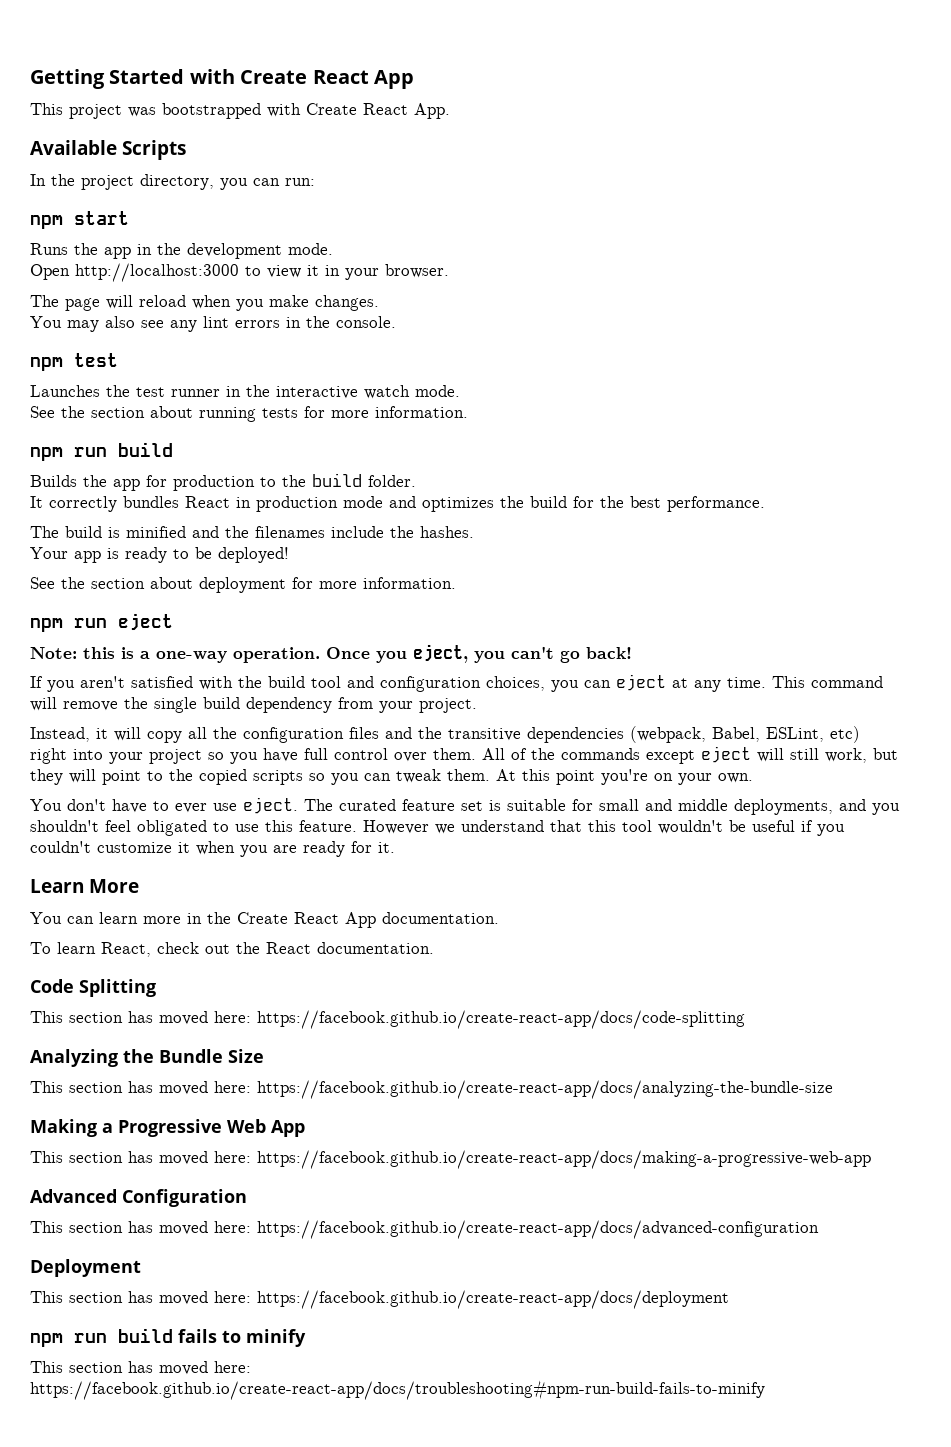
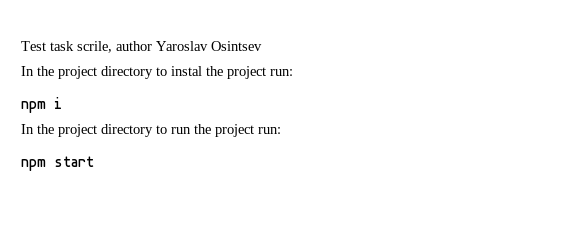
- Getting Started with Create React App
- This project was bootstrapped with Create React App.
- Available Scripts
- In the project directory, you can run:
+ Test task scrile, author Yaroslav Osintsev
+ In the project directory to instal the project run:
+ npm i
+ In the project directory to run the project run:
  npm start
- Runs the app in the development mode.
- Open http://localhost:3000 to view it in your browser.
- The page will reload when you make changes.
- You may also see any lint errors in the console.
- npm test
- Launches the test runner in the interactive watch mode.
- See the section about running tests for more information.
- npm run build
- Builds the app for production to the build folder.
- It correctly bundles React in production mode and optimizes the build for the best performance.
- The build is minified and the filenames include the hashes.
- Your app is ready to be deployed!
- See the section about deployment for more information.
- npm run eject
- Note: this is a one-way operation. Once you eject, you can't go back!
- If you aren't satisfied with the build tool and configuration choices, you can eject at any time. This command will remove the single build dependency from your project.
- Instead, it will copy all the configuration files and the transitive dependencies (webpack, Babel, ESLint, etc) right into your project so you have full control over them. All of the commands except eject will still work, but they will point to the copied scripts so you can tweak them. At this point you're on your own.
- You don't have to ever use eject. The curated feature set is suitable for small and middle deployments, and you shouldn't feel obligated to use this feature. However we understand that this tool wouldn't be useful if you couldn't customize it when you are ready for it.
- Learn More
- You can learn more in the Create React App documentation.
- To learn React, check out the React documentation.
- Code Splitting
- This section has moved here: https://facebook.github.io/create-react-app/docs/code-splitting
- Analyzing the Bundle Size
- This section has moved here: https://facebook.github.io/create-react-app/docs/analyzing-the-bundle-size
- Making a Progressive Web App
- This section has moved here: https://facebook.github.io/create-react-app/docs/making-a-progressive-web-app
- Advanced Configuration
- This section has moved here: https://facebook.github.io/create-react-app/docs/advanced-configuration
- Deployment
- This section has moved here: https://facebook.github.io/create-react-app/docs/deployment
- npm run build fails to minify
- This section has moved here: https://facebook.github.io/create-react-app/docs/troubleshooting#npm-run-build-fails-to-minify

